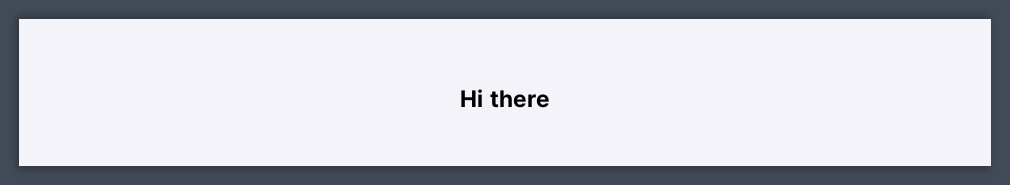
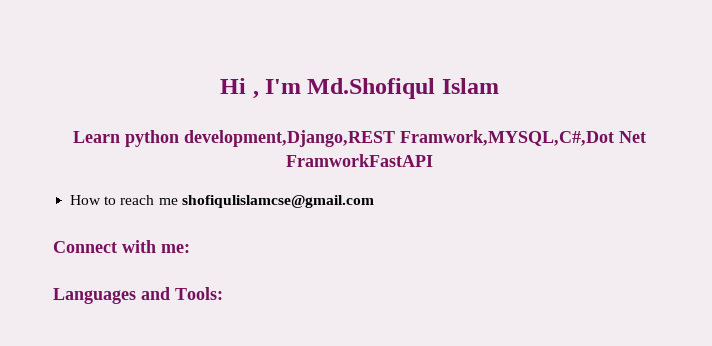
- Hi there
+ Hi , I'm Md.Shofiqul Islam
+ Learn python development,Django,REST Framwork,MYSQL,C#,Dot Net FramworkFastAPI
+ How to reach me shofiqulislamcse@gmail.com
+ Connect with me:
+ Languages and Tools:

